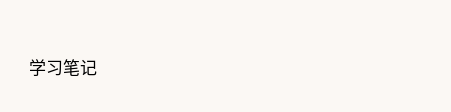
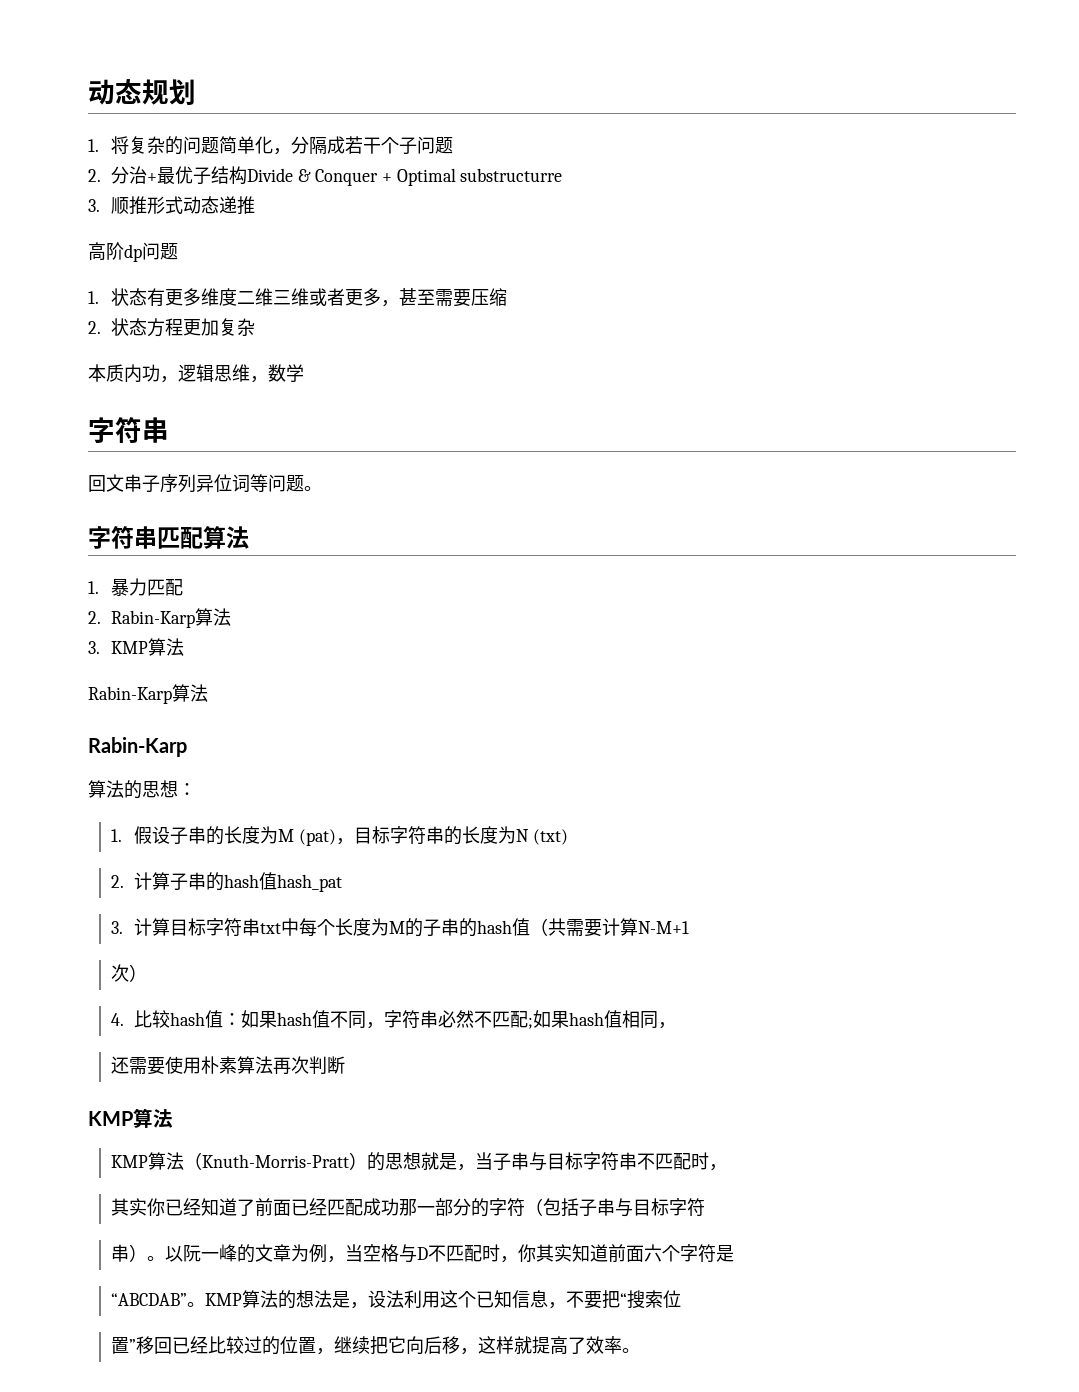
- 学习笔记
+ 动态规划
+ 1.将复杂的问题简单化，分隔成若干个子问题
+ 2.分治+最优子结构Divide & Conquer + Optimal substructurre
+ 3.顺推形式动态递推
+ 高阶dp问题
+ 1.状态有更多维度二维三维或者更多，甚至需要压缩
+ 2.状态方程更加复杂
+ 本质内功，逻辑思维，数学
+ 字符串
+ 回文串子序列异位词等问题。
+ 字符串匹配算法
+ 1.暴力匹配
+ 2. Rabin-Karp算法
+ 3. KMP算法
+ Rabin-Karp算法
+ Rabin-Karp
+ 算法的思想：
+ 1.假设子串的长度为M (pat)，目标字符串的长度为N (txt)
+ 2.计算子串的hash值hash_pat
+ 3.计算目标字符串txt中每个长度为M的子串的hash值（共需要计算N-M+1
+ 次）
+ 4.比较hash值：如果hash值不同，字符串必然不匹配;如果hash值相同，
+ 还需要使用朴素算法再次判断
+ KMP算法
+ KMP算法（Knuth-Morris-Pratt）的思想就是，当子串与目标字符串不匹配时，
+ 其实你已经知道了前面已经匹配成功那一部分的字符（包括子串与目标字符
+ 串）。以阮一峰的文章为例，当空格与D不匹配时，你其实知道前面六个字符是
+ “ABCDAB”。KMP算法的想法是，设法利用这个已知信息，不要把“搜索位
+ 置”移回已经比较过的位置，继续把它向后移，这样就提高了效率。

